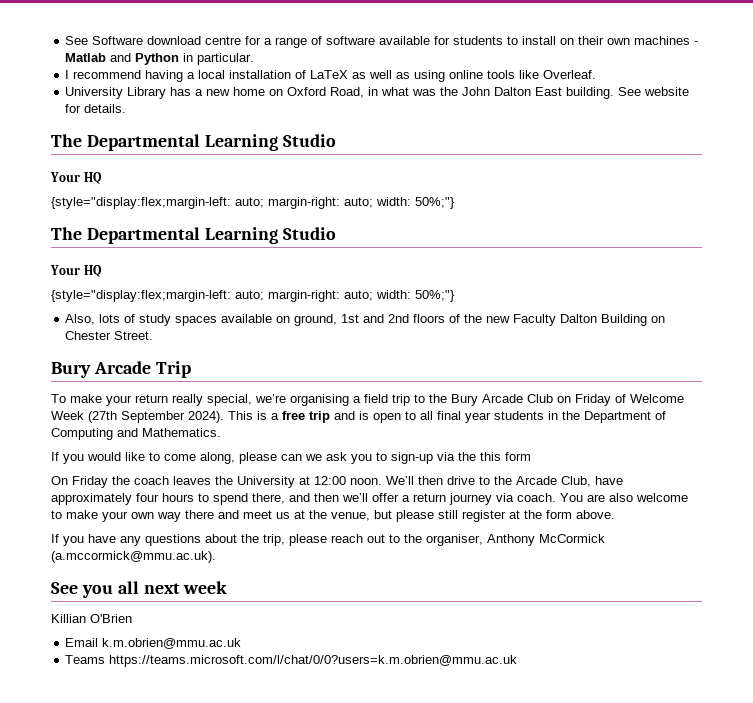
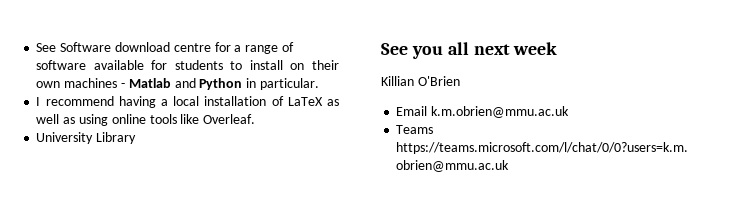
- University Library has a new home on Oxford Road, in what was the John Dalton East building. See website for details.
- The Departmental Learning Studio
- Your HQ
- {style="display:flex;margin-left: auto; margin-right: auto; width: 50%;"}
- The Departmental Learning Studio
- Your HQ
- {style="display:flex;margin-left: auto; margin-right: auto; width: 50%;"}
- Also, lots of study spaces available on ground, 1st and 2nd floors of the new Faculty Dalton Building on Chester Street.
- Bury Arcade Trip
- To make your return really special, we’re organising a field trip to the Bury Arcade Club on Friday of Welcome Week (27th September 2024). This is a free trip and is open to all final year students in the Department of Computing and Mathematics.
- If you would like to come along, please can we ask you to sign-up via the this form
- On Friday the coach leaves the University at 12:00 noon. We’ll then drive to the Arcade Club, have approximately four hours to spend there, and then we’ll offer a return journey via coach. You are also welcome to make your own way there and meet us at the venue, but please still register at the form above.
- If you have any questions about the trip, please reach out to the organiser, Anthony McCormick (a.mccormick@mmu.ac.uk).
+ University Library

